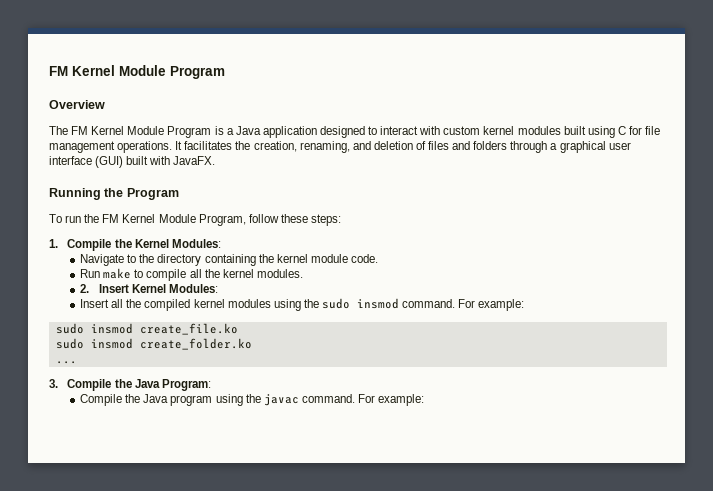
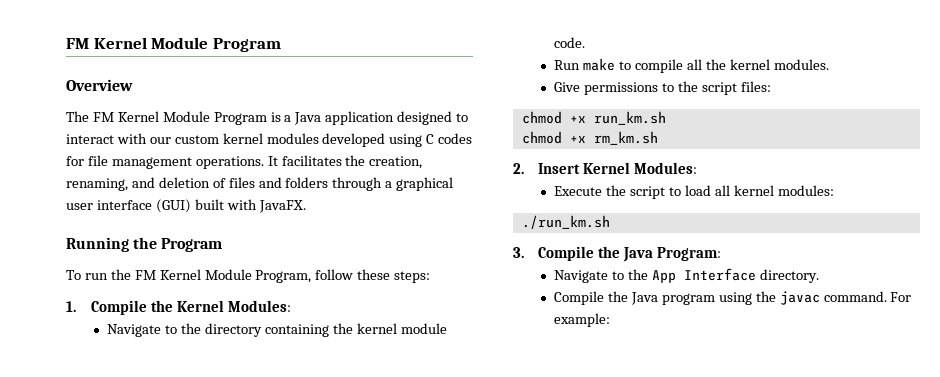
- The FM Kernel Module Program is a Java application designed to interact with custom kernel modules built using C for file management operations.
+ The FM Kernel Module Program is a Java application designed to interact with our custom kernel modules developed using C codes for file management operations.
+ Give permissions to the script files:
+ chmod +x run_km.sh
+ chmod +x rm_km.sh
  2. Insert Kernel Modules:
- Insert all the compiled kernel modules using the sudo insmod command. For example:
- sudo insmod create_file.ko
- sudo insmod create_folder.ko
- ...
+ Execute the script to load all kernel modules:
+ ./run_km.sh
+ Navigate to the App Interface directory.

